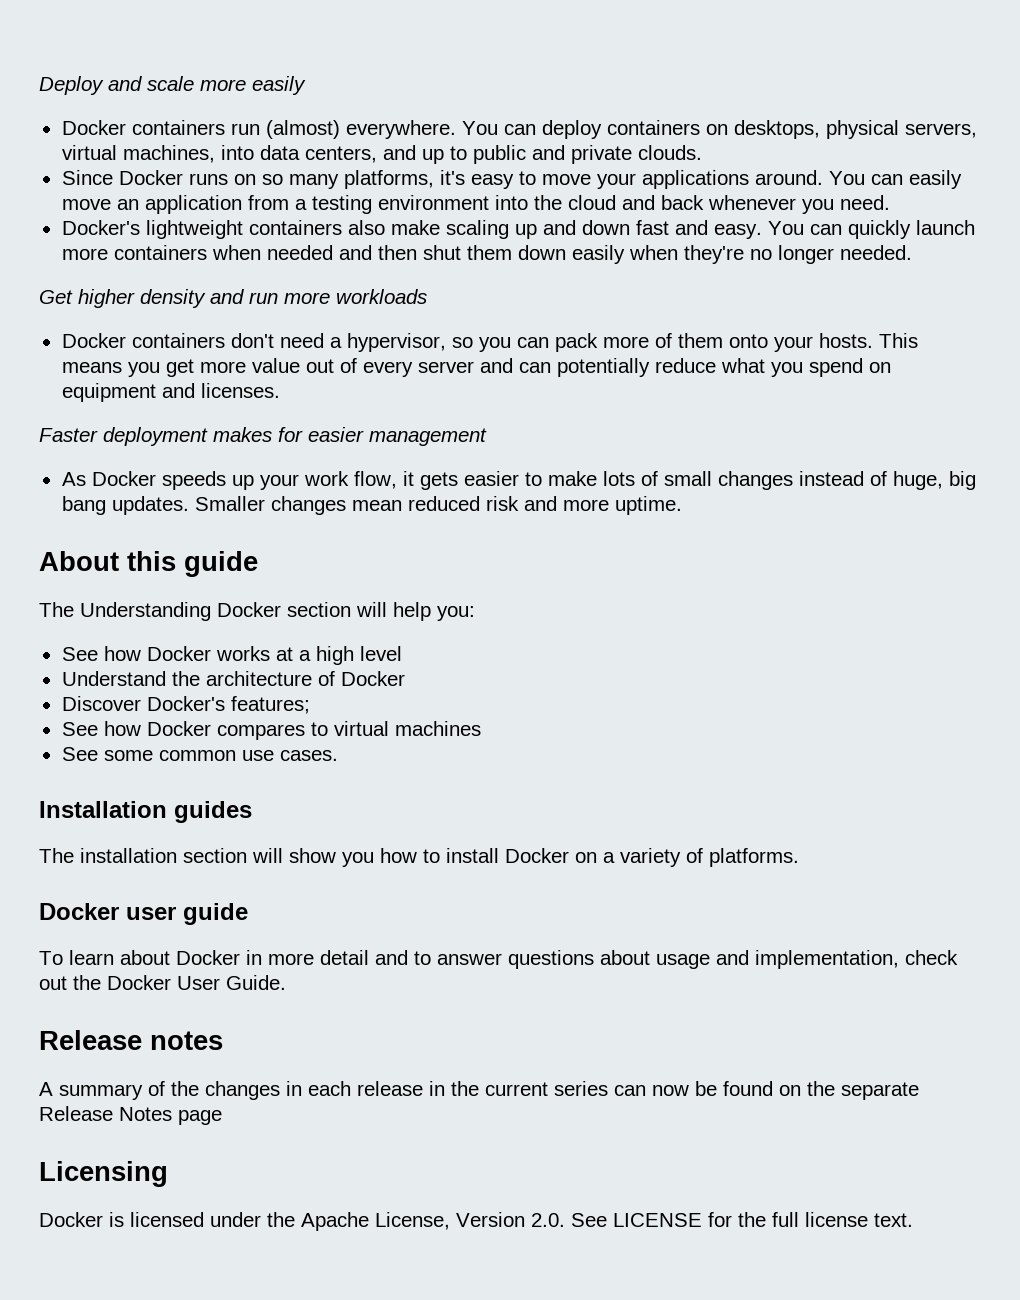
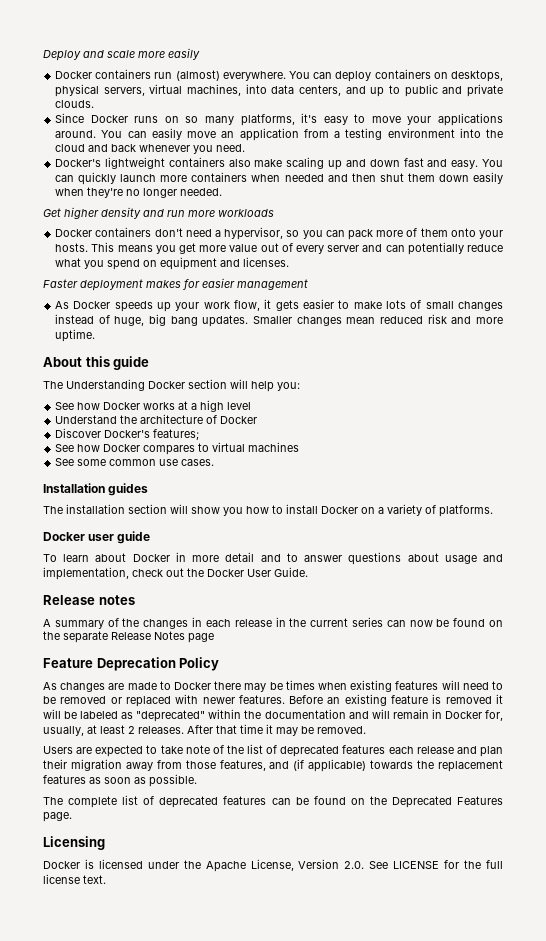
+ Feature Deprecation Policy
+ As changes are made to Docker there may be times when existing features will need to be removed or replaced with newer features. Before an existing feature is removed it will be labeled as "deprecated" within the documentation and will remain in Docker for, usually, at least 2 releases. After that time it may be removed.
+ Users are expected to take note of the list of deprecated features each release and plan their migration away from those features, and (if applicable) towards the replacement features as soon as possible.
+ The complete list of deprecated features can be found on the Deprecated Features page.

